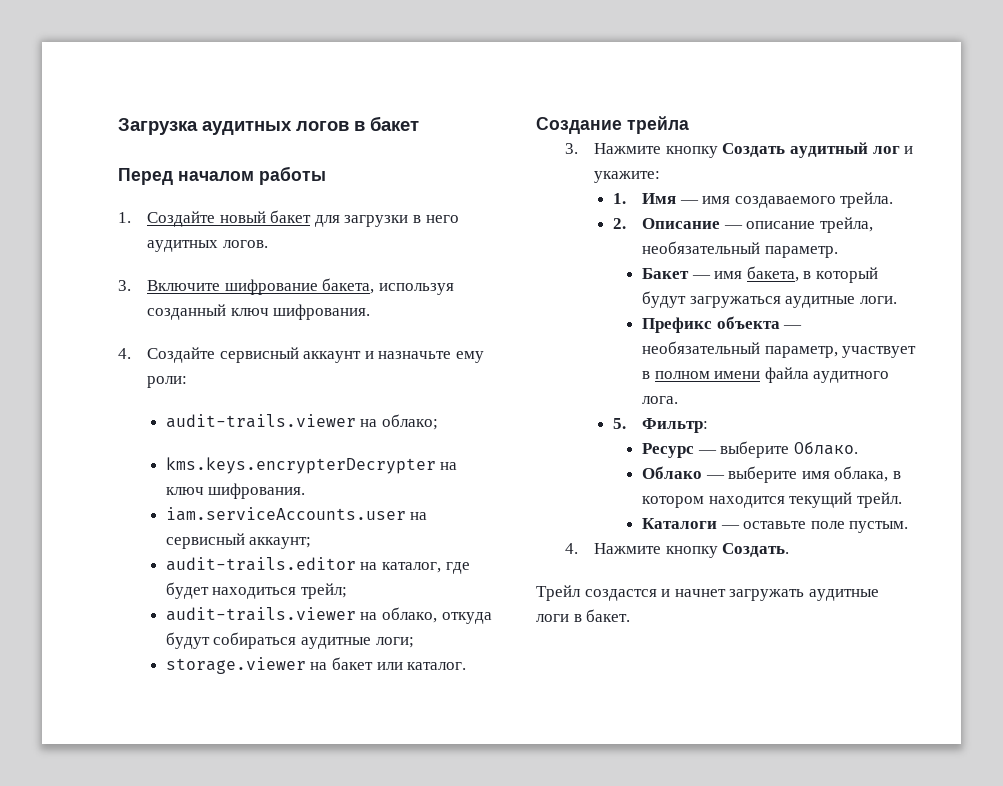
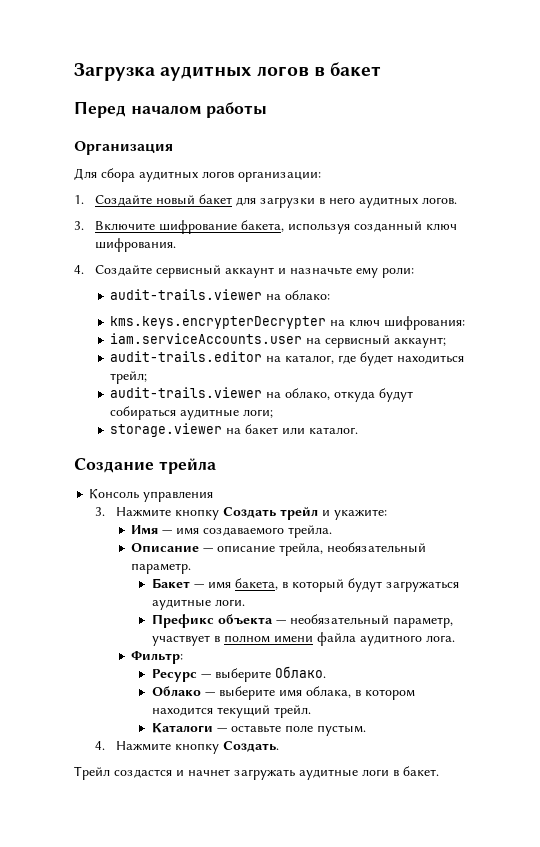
+ Организация
+ Для сбора аудитных логов организации:
- audit-trails.viewer на облако;
+ audit-trails.viewer на облако:
- kms.keys.encrypterDecrypter на ключ шифрования.
+ kms.keys.encrypterDecrypter на ключ шифрования:
+ Консоль управления
- 3. Нажмите кнопку Создать аудитный лог и укажите:
+ 3. Нажмите кнопку Создать трейл и укажите:
- 1. Имя — имя создаваемого трейла.
+ Имя — имя создаваемого трейла.
- 2. Описание — описание трейла, необязательный параметр.
+ Описание — описание трейла, необязательный параметр.
- 5. Фильтр:
+ Фильтр:

